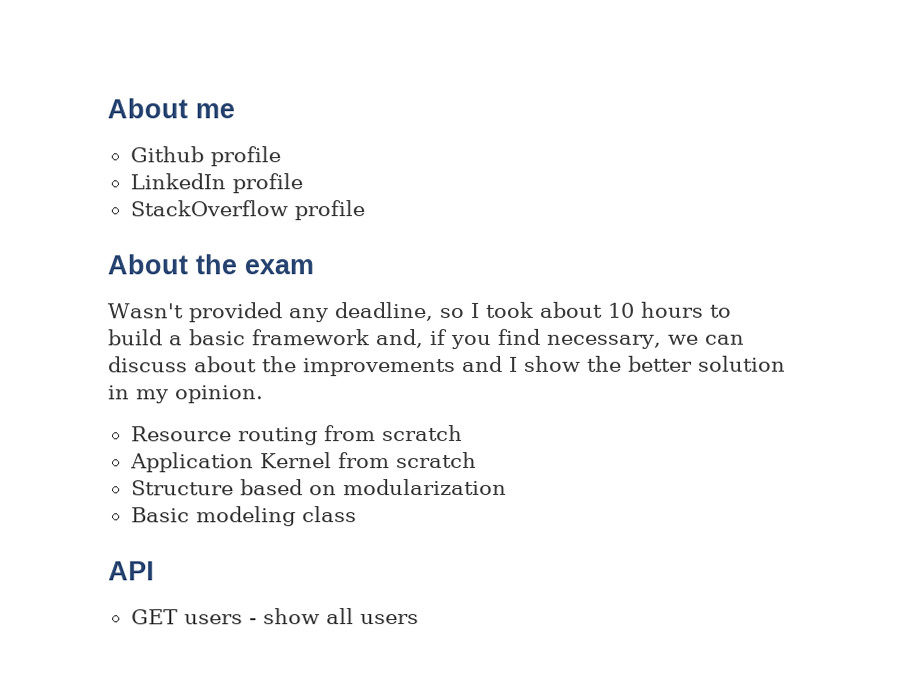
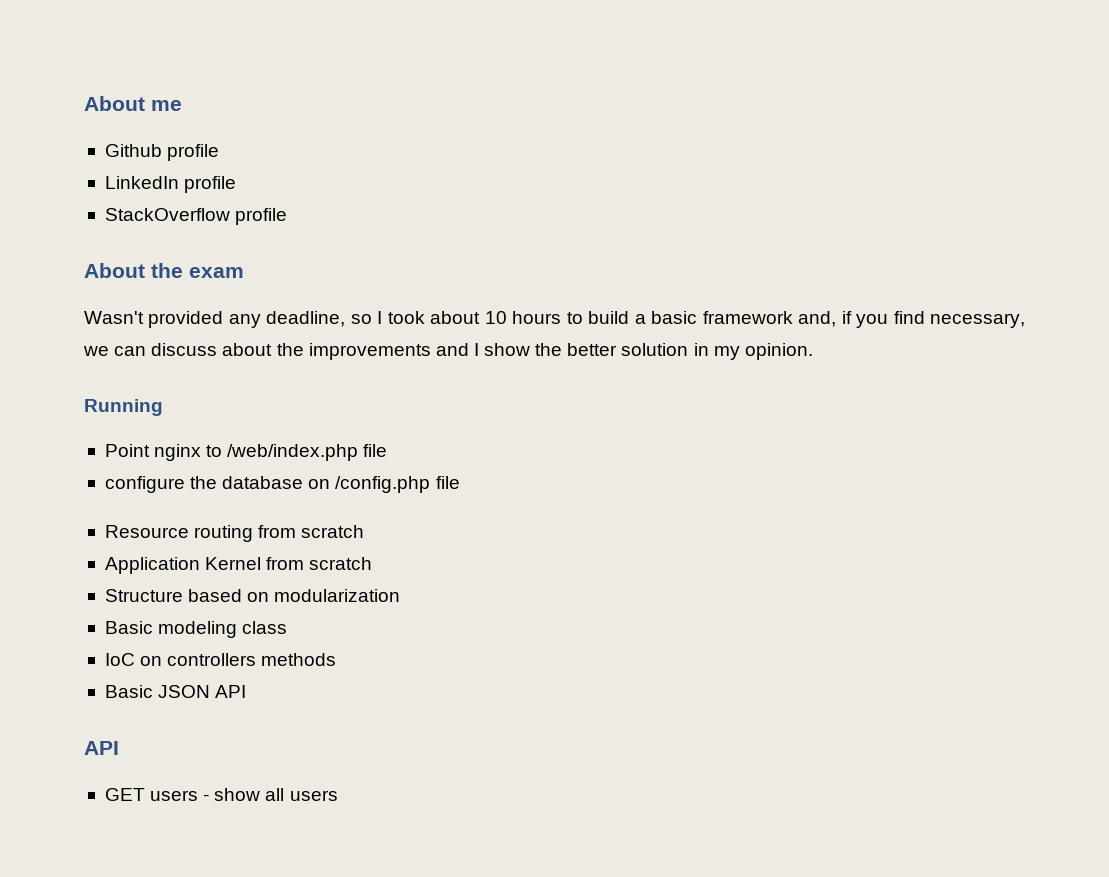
+ Running
+ Point nginx to /web/index.php file
+ configure the database on /config.php file
+ IoC on controllers methods
+ Basic JSON API

